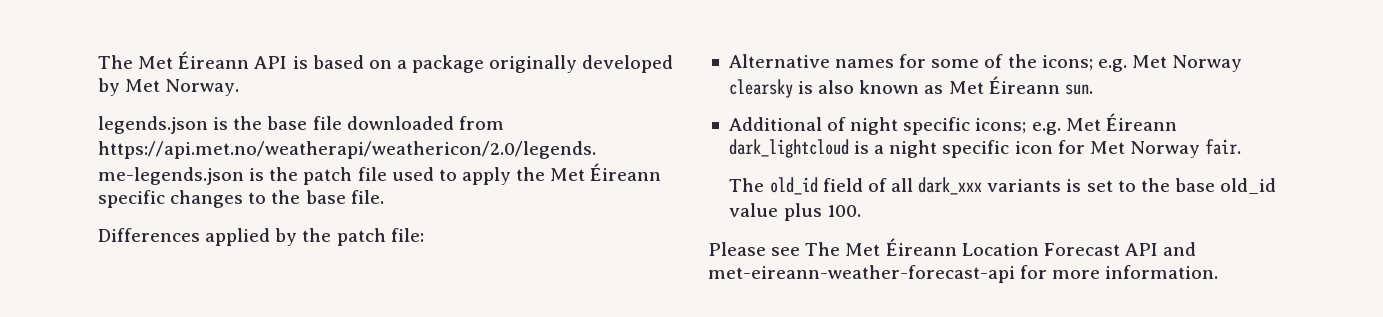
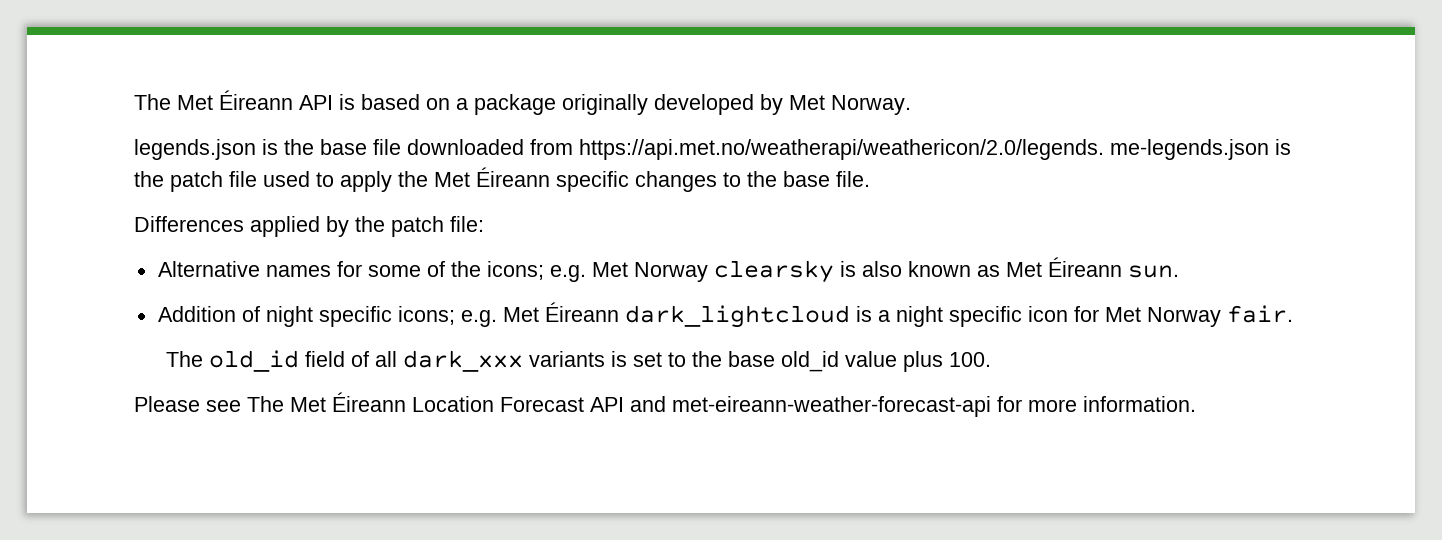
- Additional of night specific icons; e.g. Met Éireann dark_lightcloud is a night specific icon for Met Norway fair.
+ Addition of night specific icons; e.g. Met Éireann dark_lightcloud is a night specific icon for Met Norway fair.

